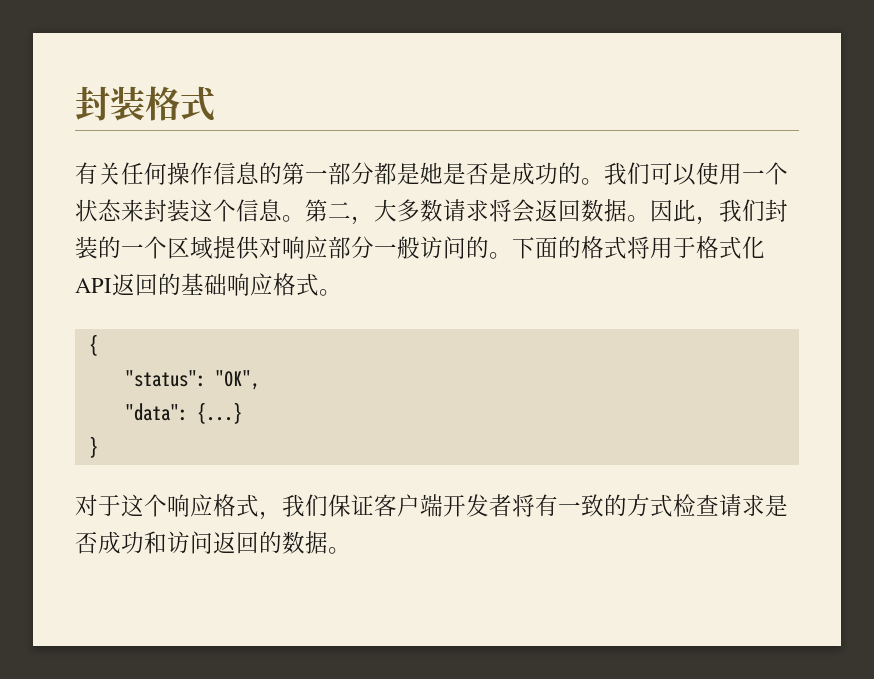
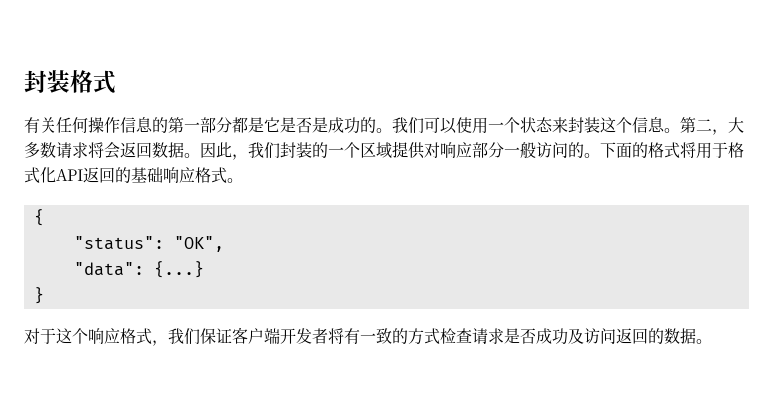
- 有关任何操作信息的第一部分都是她是否是成功的。
+ 有关任何操作信息的第一部分都是它是否是成功的。
- 对于这个响应格式，我们保证客户端开发者将有一致的方式检查请求是否成功和访问返回的数据。
+ 对于这个响应格式，我们保证客户端开发者将有一致的方式检查请求是否成功及访问返回的数据。

